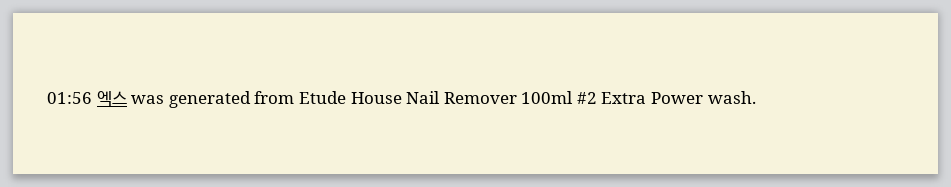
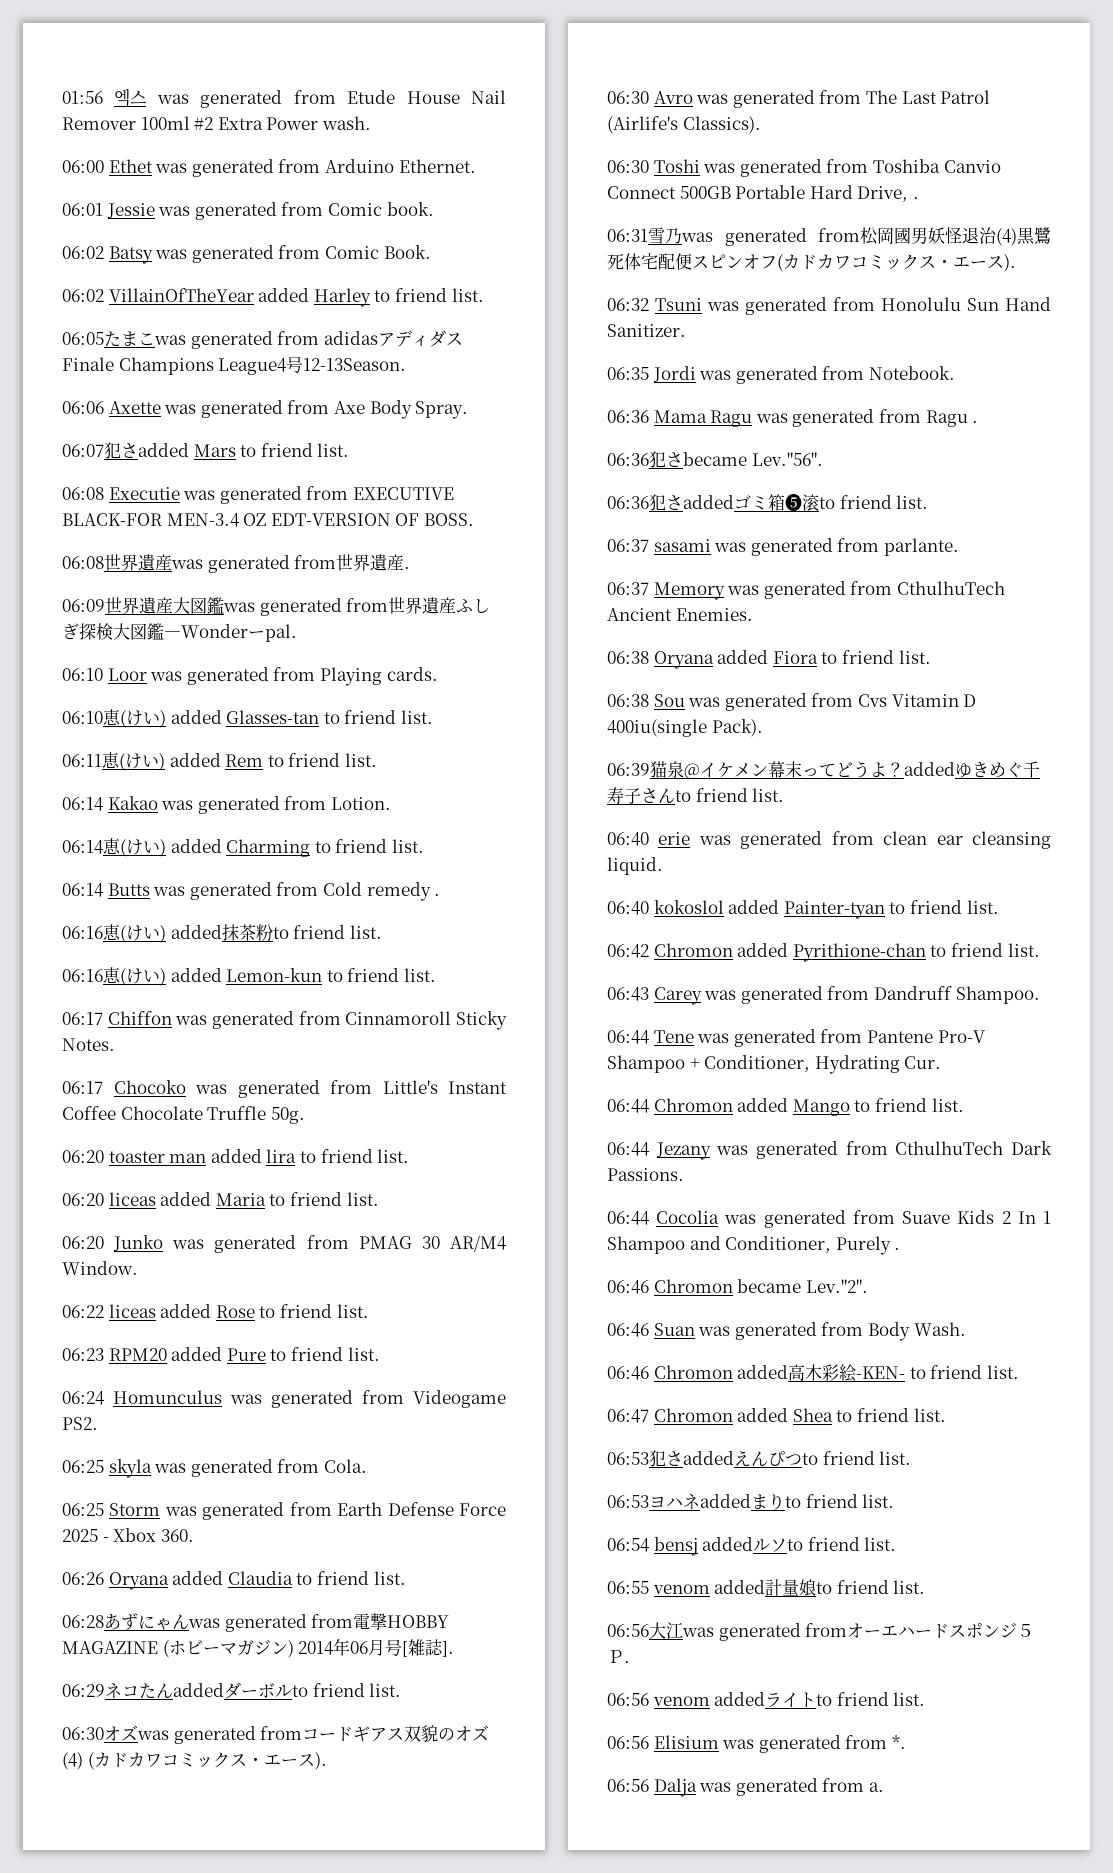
+ 06:00 Ethet was generated from Arduino Ethernet.
+ 06:01 Jessie was generated from Comic book.
+ 06:02 Batsy was generated from Comic Book.
+ 06:02 VillainOfTheYear added Harley to friend list.
+ 06:05たまこwas generated from adidasアディダスFinale Champions League4号12-13Season.
+ 06:06 Axette was generated from Axe Body Spray.
+ 06:07犯さadded Mars to friend list.
+ 06:08 Executie was generated from EXECUTIVE BLACK-FOR MEN-3.4 OZ EDT-VERSION OF BOSS.
+ 06:08世界遺産was generated from世界遺産.
+ 06:09世界遺産大図鑑was generated from世界遺産ふしぎ探検大図鑑―Wonderーpal.
+ 06:10 Loor was generated from Playing cards.
+ 06:10恵(けい) added Glasses-tan to friend list.
+ 06:11恵(けい) added Rem to friend list.
+ 06:14 Kakao was generated from Lotion.
+ 06:14恵(けい) added Charming to friend list.
+ 06:14 Butts was generated from Cold remedy .
+ 06:16恵(けい) added抹茶粉to friend list.
+ 06:16恵(けい) added Lemon-kun to friend list.
+ 06:17 Chiffon was generated from Cinnamoroll Sticky Notes.
+ 06:17 Chocoko was generated from Little's Instant Coffee Chocolate Truffle 50g.
+ 06:20 toaster man added lira to friend list.
+ 06:20 liceas added Maria to friend list.
+ 06:20 Junko was generated from PMAG 30 AR/M4 Window.
+ 06:22 liceas added Rose to friend list.
+ 06:23 RPM20 added Pure to friend list.
+ 06:24 Homunculus was generated from Videogame PS2.
+ 06:25 skyla was generated from Cola.
+ 06:25 Storm was generated from Earth Defense Force 2025 - Xbox 360.
+ 06:26 Oryana added Claudia to friend list.
+ 06:28あずにゃんwas generated from電撃HOBBY MAGAZINE (ホビーマガジン) 2014年06月号[雑誌].
+ 06:29ネコたんaddedダーボルto friend list.
+ 06:30オズwas generated fromコードギアス双貌のオズ(4) (カドカワコミックス・エース).
+ 06:30 Avro was generated from The Last Patrol (Airlife's Classics).
+ 06:30 Toshi was generated from Toshiba Canvio Connect 500GB Portable Hard Drive, .
+ 06:31雪乃was generated from松岡國男妖怪退治(4)黒鷺死体宅配便スピンオフ(カドカワコミックス・エース).
+ 06:32 Tsuni was generated from Honolulu Sun Hand Sanitizer.
+ 06:35 Jordi was generated from Notebook.
+ 06:36 Mama Ragu was generated from Ragu .
+ 06:36犯さbecame Lev."56".
+ 06:36犯さaddedゴミ箱❺滚to friend list.
+ 06:37 sasami was generated from parlante.
+ 06:37 Memory was generated from CthulhuTech Ancient Enemies.
+ 06:38 Oryana added Fiora to friend list.
+ 06:38 Sou was generated from Cvs Vitamin D 400iu(single Pack).
+ 06:39猫泉@イケメン幕末ってどうよ？addedゆきめぐ千寿子さんto friend list.
+ 06:40 erie was generated from clean ear cleansing liquid.
+ 06:40 kokoslol added Painter-tyan to friend list.
+ 06:42 Chromon added Pyrithione-chan to friend list.
+ 06:43 Carey was generated from Dandruff Shampoo.
+ 06:44 Tene was generated from Pantene Pro-V Shampoo + Conditioner, Hydrating Cur.
+ 06:44 Chromon added Mango to friend list.
+ 06:44 Jezany was generated from CthulhuTech Dark Passions.
+ 06:44 Cocolia was generated from Suave Kids 2 In 1 Shampoo and Conditioner, Purely .
+ 06:46 Chromon became Lev."2".
+ 06:46 Suan was generated from Body Wash.
+ 06:46 Chromon added高木彩絵-KEN- to friend list.
+ 06:47 Chromon added Shea to friend list.
+ 06:53犯さaddedえんぴつto friend list.
+ 06:53ヨハネaddedまりto friend list.
+ 06:54 bensj addedルソto friend list.
+ 06:55 venom added計量娘to friend list.
+ 06:56大江was generated fromオーエハードスポンジ５Ｐ.
+ 06:56 venom addedライトto friend list.
+ 06:56 Elisium was generated from *.
+ 06:56 Dalja was generated from a.

